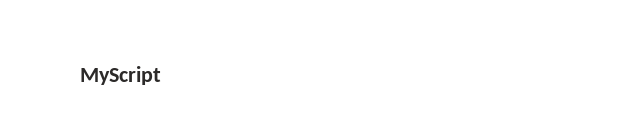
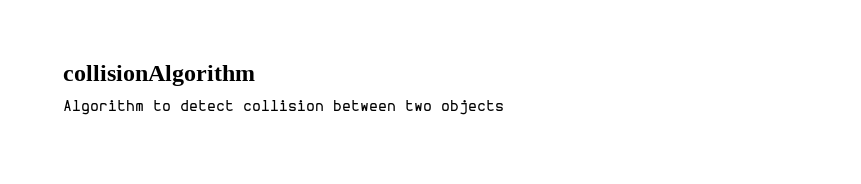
- MyScript
+ collisionAlgorithm
+ Algorithm to detect collision between two objects

